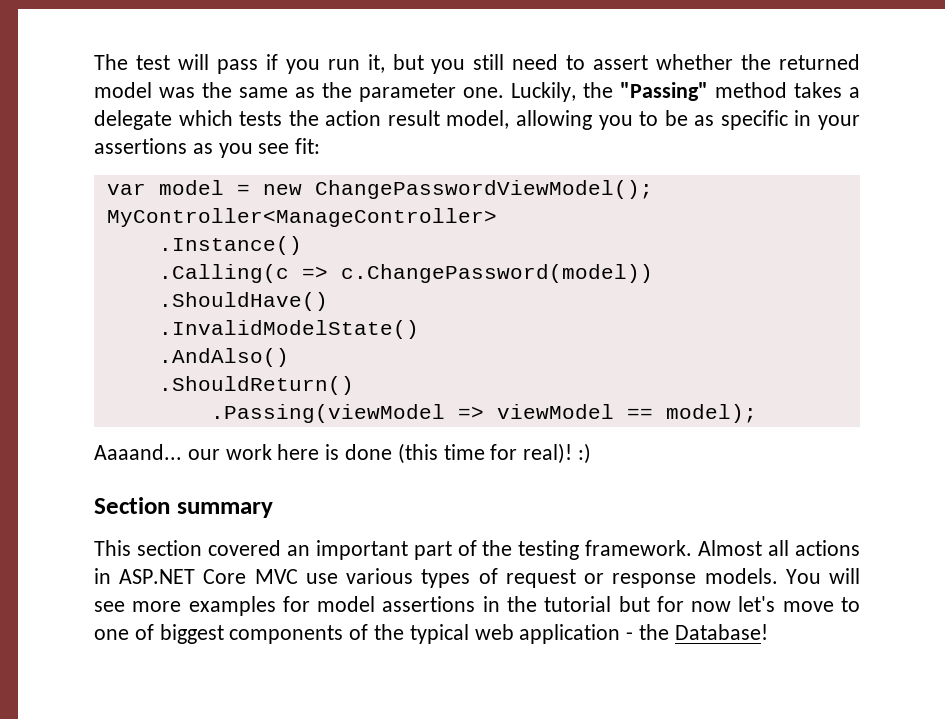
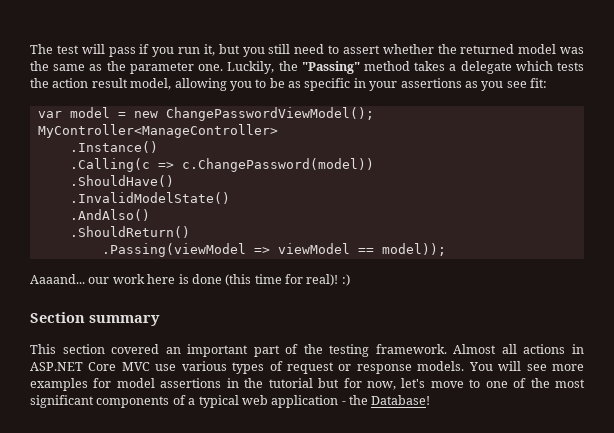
- .Passing(viewModel => viewModel == model);
+ .Passing(viewModel => viewModel == model));
- You will see more examples for model assertions in the tutorial but for now let's move to one of biggest components of the typical web application - the Database!
+ You will see more examples for model assertions in the tutorial but for now, let's move to one of the most significant components of a typical web application - the Database!

